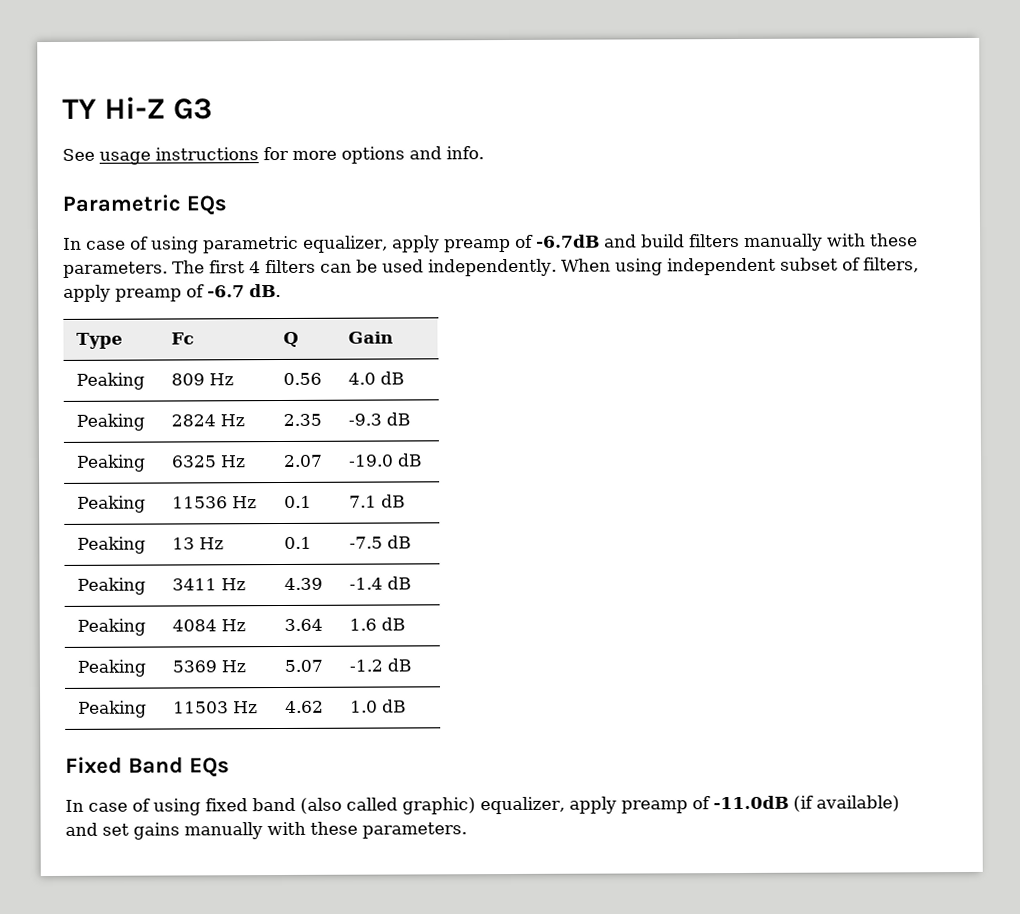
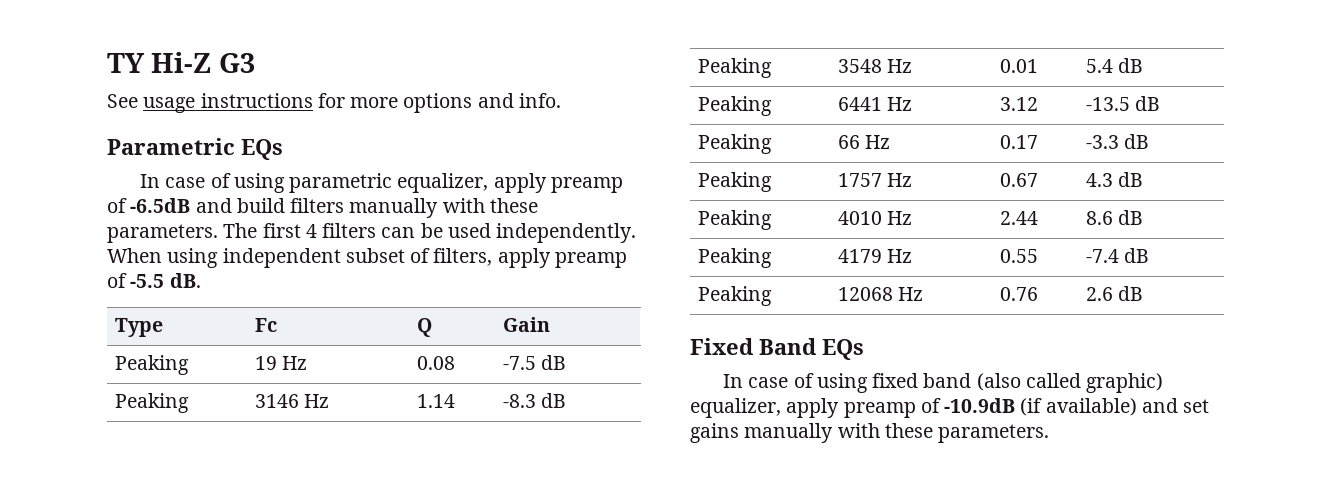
- In case of using parametric equalizer, apply preamp of -6.7dB and build filters manually with these parameters.
+ In case of using parametric equalizer, apply preamp of -6.5dB and build filters manually with these parameters.
- When using independent subset of filters, apply preamp of -6.7 dB.
+ When using independent subset of filters, apply preamp of -5.5 dB.
- Peaking | 809 Hz | 0.56 | 4.0 dB
- Peaking | 2824 Hz | 2.35 | -9.3 dB
- Peaking | 6325 Hz | 2.07 | -19.0 dB
- Peaking | 11536 Hz | 0.1 | 7.1 dB
- Peaking | 13 Hz | 0.1 | -7.5 dB
+ Peaking | 19 Hz | 0.08 | -7.5 dB
- Peaking | 3411 Hz | 4.39 | -1.4 dB
- Peaking | 4084 Hz | 3.64 | 1.6 dB
- Peaking | 5369 Hz | 5.07 | -1.2 dB
- Peaking | 11503 Hz | 4.62 | 1.0 dB
+ Peaking | 3146 Hz | 1.14 | -8.3 dB
+ Peaking | 3548 Hz | 0.01 | 5.4 dB
+ Peaking | 6441 Hz | 3.12 | -13.5 dB
+ Peaking | 66 Hz | 0.17 | -3.3 dB
+ Peaking | 1757 Hz | 0.67 | 4.3 dB
+ Peaking | 4010 Hz | 2.44 | 8.6 dB
+ Peaking | 4179 Hz | 0.55 | -7.4 dB
+ Peaking | 12068 Hz | 0.76 | 2.6 dB
- In case of using fixed band (also called graphic) equalizer, apply preamp of -11.0dB (if available) and set gains manually with these parameters.
+ In case of using fixed band (also called graphic) equalizer, apply preamp of -10.9dB (if available) and set gains manually with these parameters.

